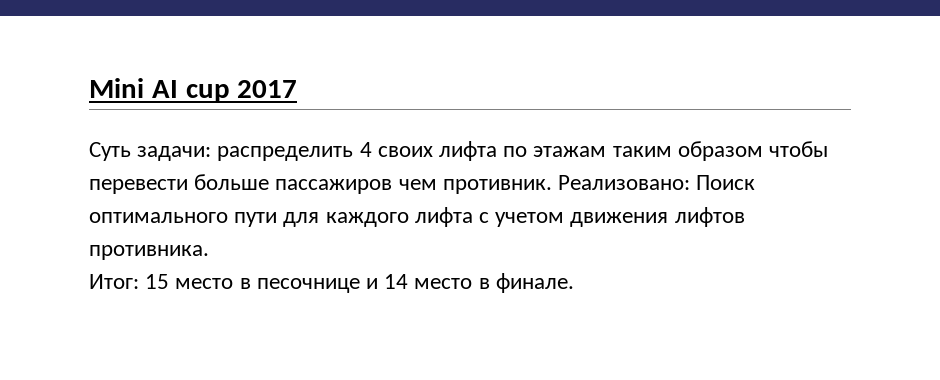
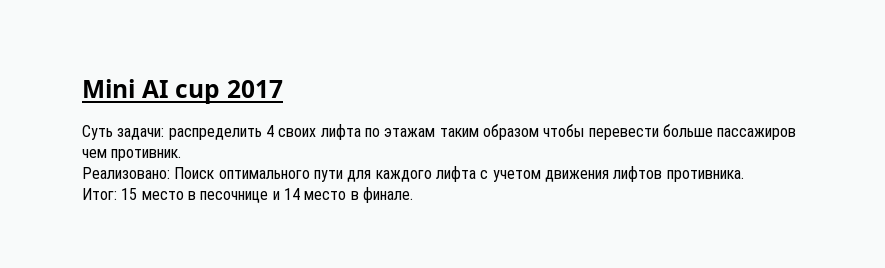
- Суть задачи: распределить 4 своих лифта по этажам таким образом чтобы перевести больше пассажиров чем противник. Реализовано: Поиск оптимального пути для каждого лифта с учетом движения лифтов противника.
+ Суть задачи: распределить 4 своих лифта по этажам таким образом чтобы перевести больше пассажиров чем противник.
+ Реализовано: Поиск оптимального пути для каждого лифта с учетом движения лифтов противника.

